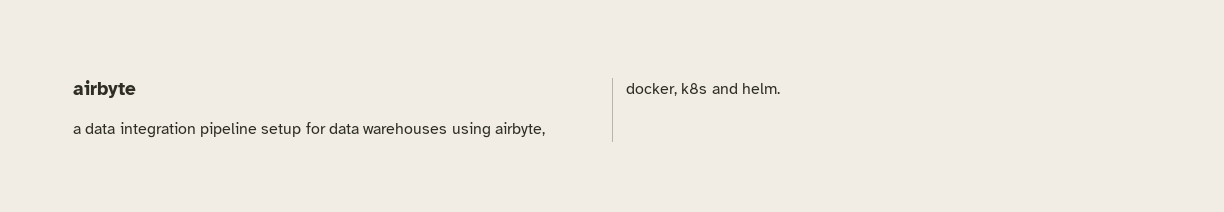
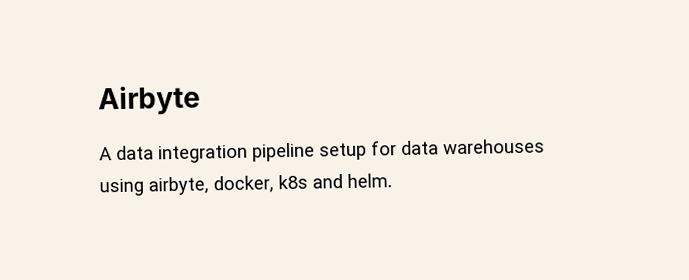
- airbyte
- a data integration pipeline setup for data warehouses using airbyte, docker, k8s and helm.
+ Airbyte
+ A data integration pipeline setup for data warehouses using airbyte, docker, k8s and helm.

